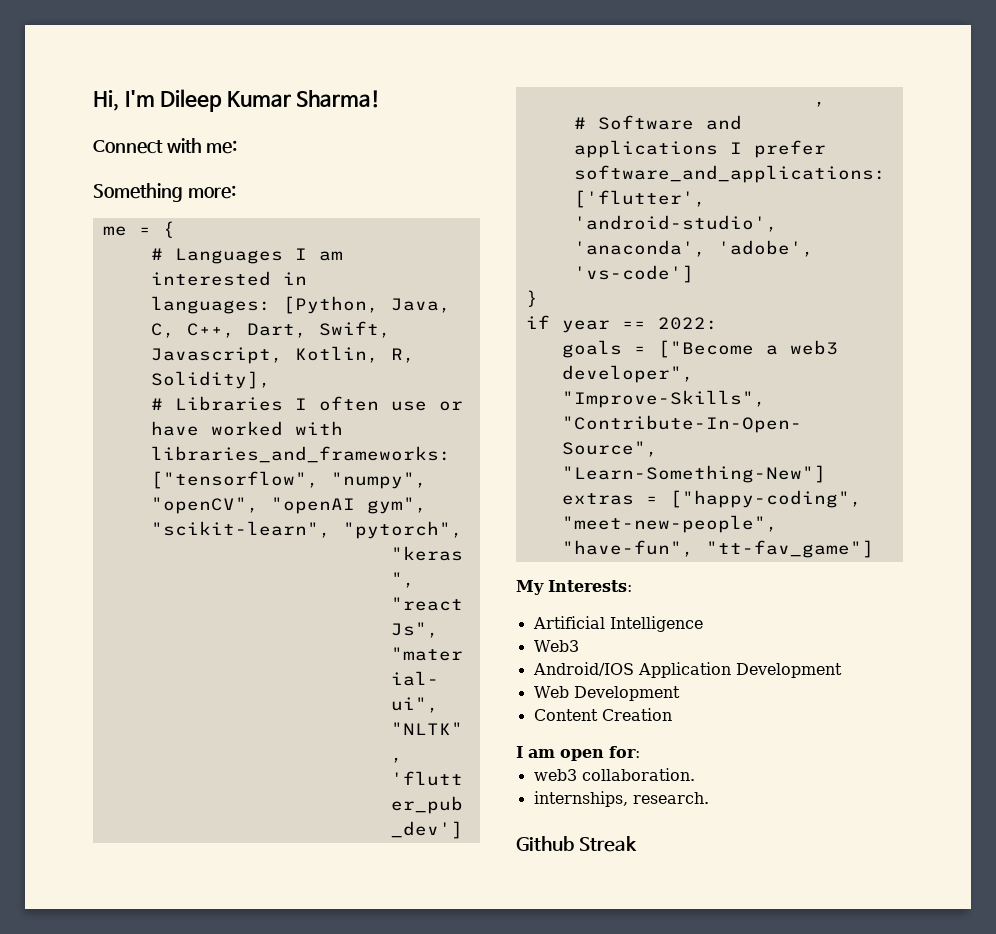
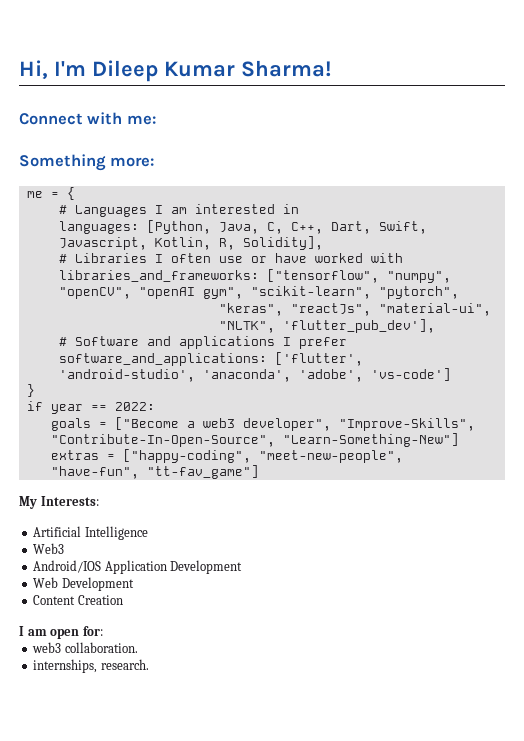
- Github Streak

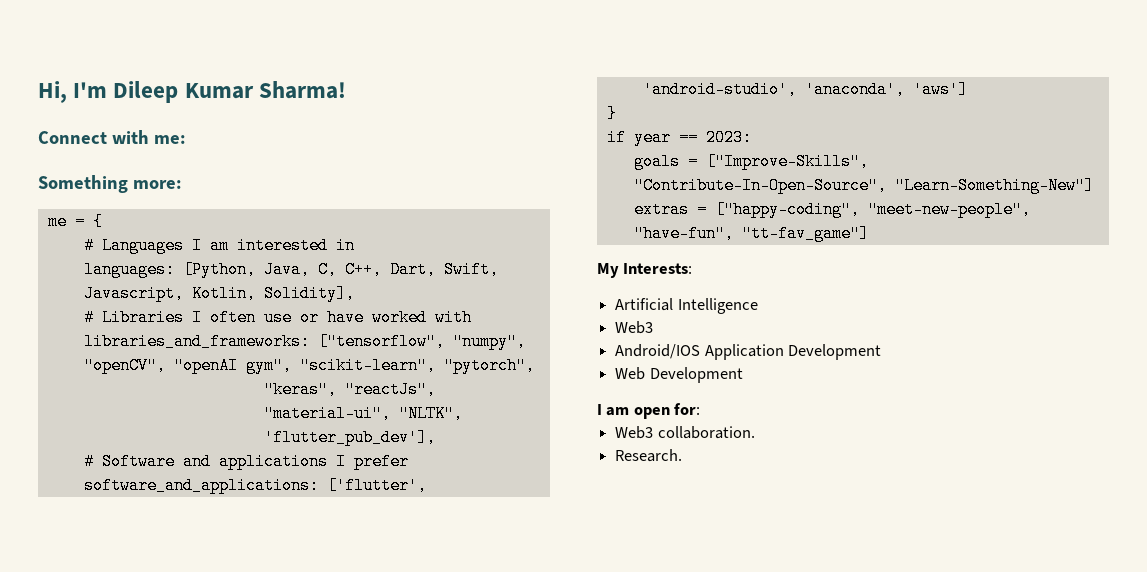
- languages: [Python, Java, C, C++, Dart, Swift, Javascript, Kotlin, R, Solidity],
+ languages: [Python, Java, C, C++, Dart, Swift, Javascript, Kotlin, Solidity],
- software_and_applications: ['flutter', 'android-studio', 'anaconda', 'adobe', 'vs-code']
+ software_and_applications: ['flutter', 'android-studio', 'anaconda', 'aws']
- if year == 2022:
+ if year == 2023:
- goals = ["Become a web3 developer", "Improve-Skills", "Contribute-In-Open-Source", "Learn-Something-New"]
+ goals = ["Improve-Skills", "Contribute-In-Open-Source", "Learn-Something-New"]
- Content Creation
- web3 collaboration.
+ Web3 collaboration.
- internships, research.
+ Research.

